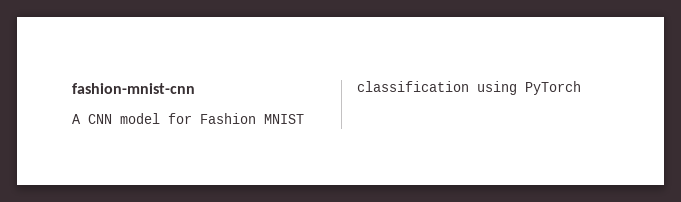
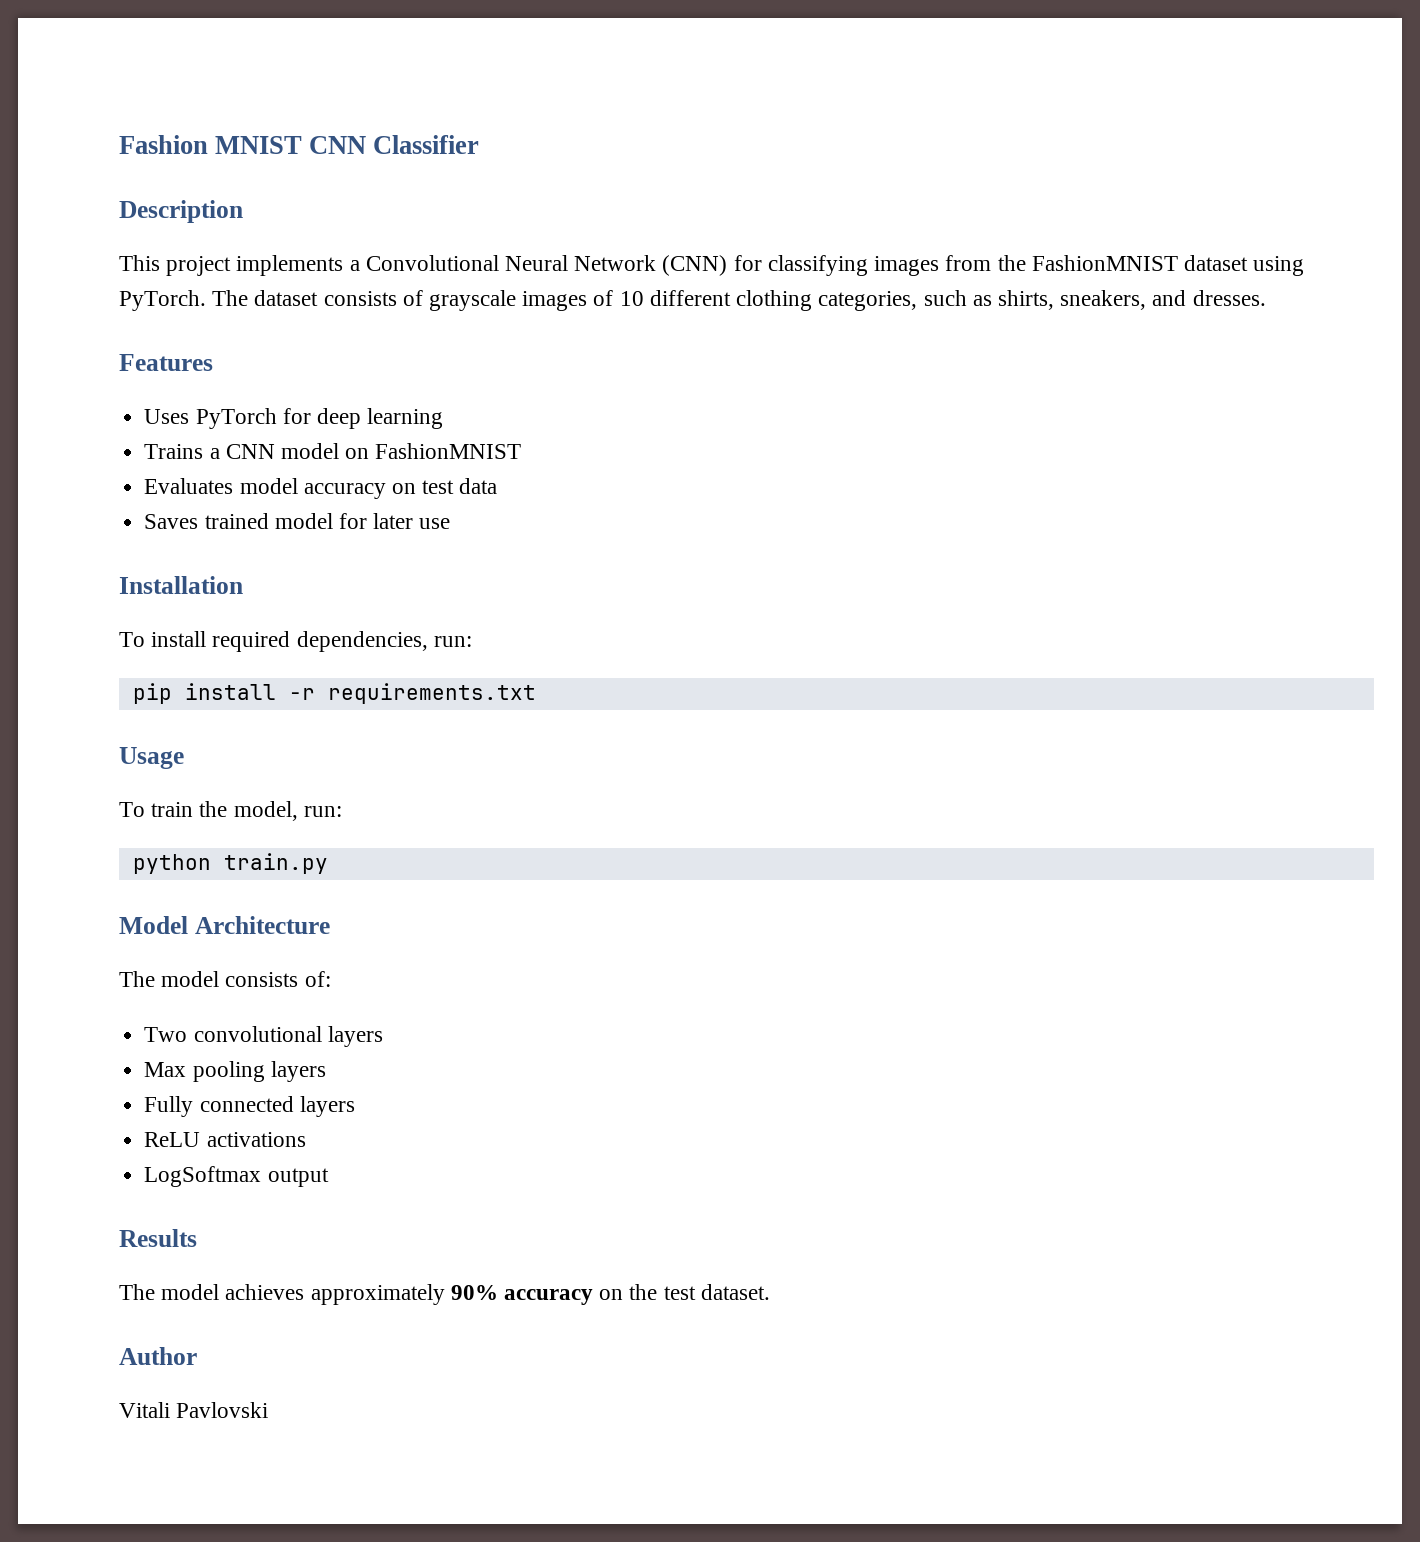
- fashion-mnist-cnn
- A CNN model for Fashion MNIST classification using PyTorch
+ Fashion MNIST CNN Classifier
+ Description
+ This project implements a Convolutional Neural Network (CNN) for classifying images from the FashionMNIST dataset using PyTorch. The dataset consists of grayscale images of 10 different clothing categories, such as shirts, sneakers, and dresses.
+ Features
+ Uses PyTorch for deep learning
+ Trains a CNN model on FashionMNIST
+ Evaluates model accuracy on test data
+ Saves trained model for later use
+ Installation
+ To install required dependencies, run:
+ pip install -r requirements.txt
+ Usage
+ To train the model, run:
+ python train.py
+ Model Architecture
+ The model consists of:
+ Two convolutional layers
+ Max pooling layers
+ Fully connected layers
+ ReLU activations
+ LogSoftmax output
+ Results
+ The model achieves approximately 90% accuracy on the test dataset.
+ Author
+ Vitali Pavlovski

